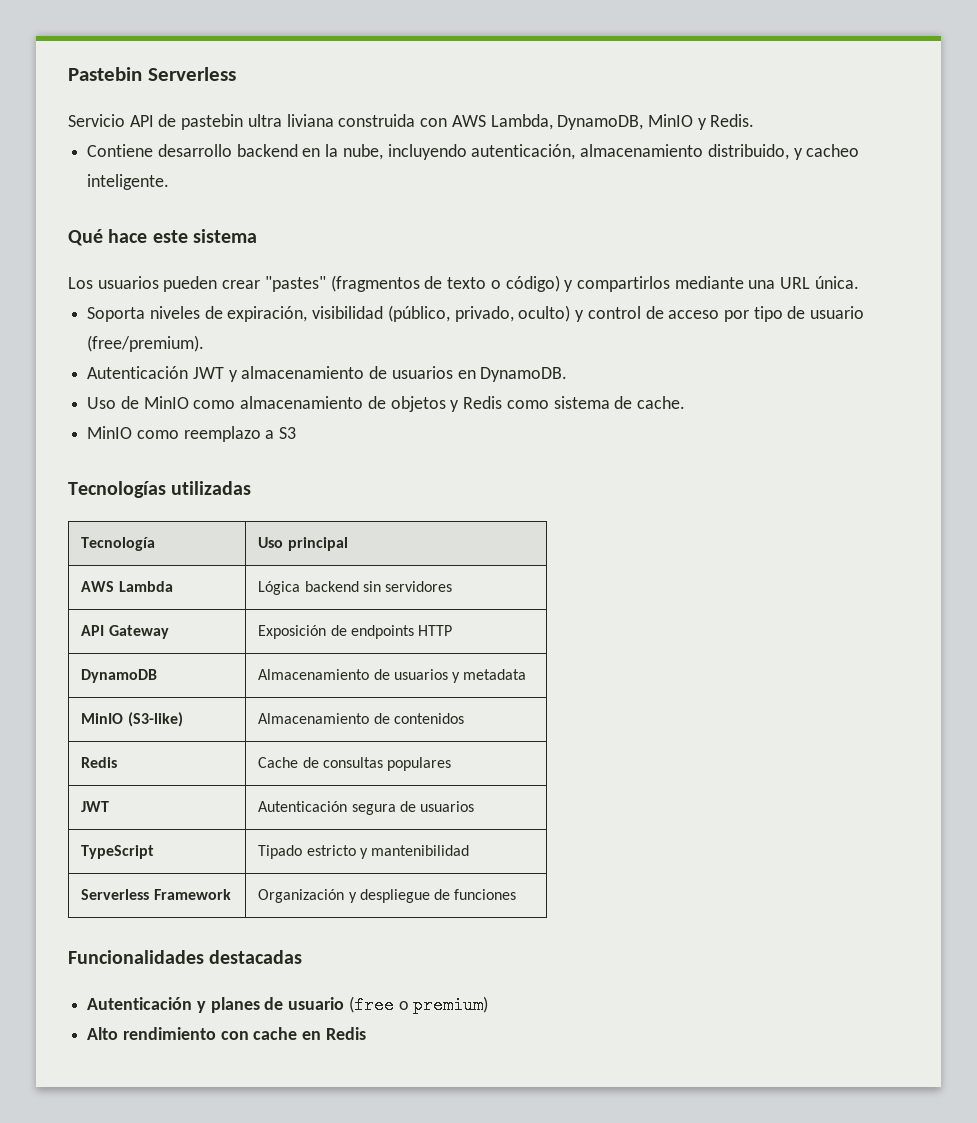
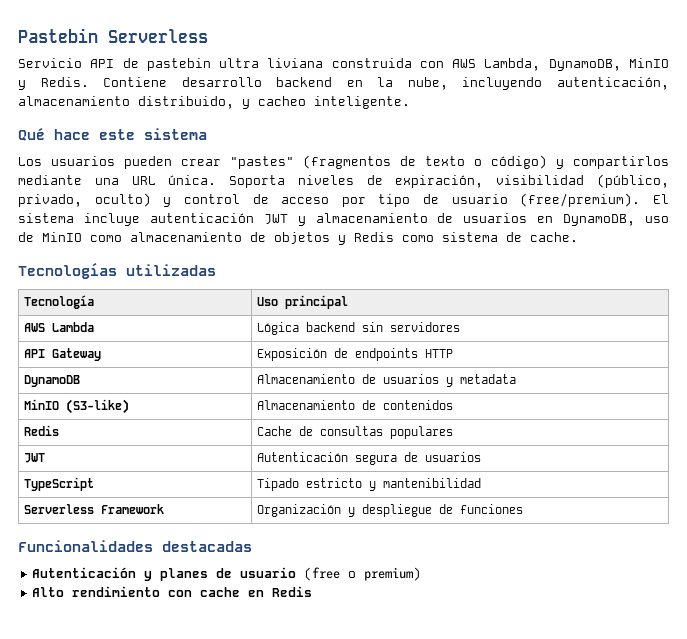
- Servicio API de pastebin ultra liviana construida con AWS Lambda, DynamoDB, MinIO y Redis.
- Contiene desarrollo backend en la nube, incluyendo autenticación, almacenamiento distribuido, y cacheo inteligente.
+ Servicio API de pastebin ultra liviana construida con AWS Lambda, DynamoDB, MinIO y Redis. Contiene desarrollo backend en la nube, incluyendo autenticación, almacenamiento distribuido, y cacheo inteligente.
- Los usuarios pueden crear "pastes" (fragmentos de texto o código) y compartirlos mediante una URL única.
- Soporta niveles de expiración, visibilidad (público, privado, oculto) y control de acceso por tipo de usuario (free/premium).
- Autenticación JWT y almacenamiento de usuarios en DynamoDB.
- Uso de MinIO como almacenamiento de objetos y Redis como sistema de cache.
+ Los usuarios pueden crear "pastes" (fragmentos de texto o código) y compartirlos mediante una URL única. Soporta niveles de expiración, visibilidad (público, privado, oculto) y control de acceso por tipo de usuario (free/premium). El sistema incluye autenticación JWT y almacenamiento de usuarios en DynamoDB, uso de MinIO como almacenamiento de objetos y Redis como sistema de cache.
- MinIO como reemplazo a S3

